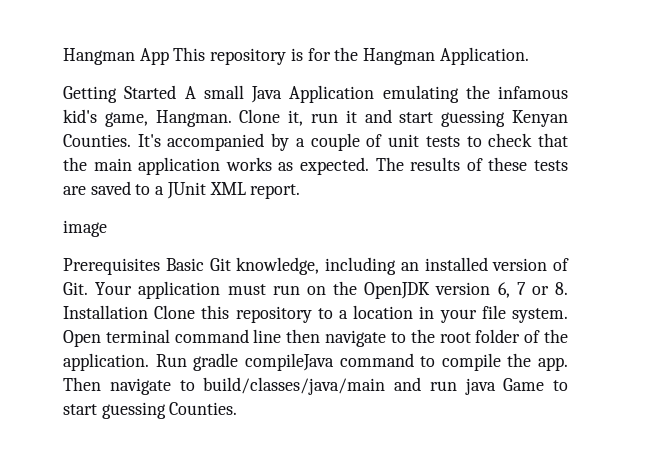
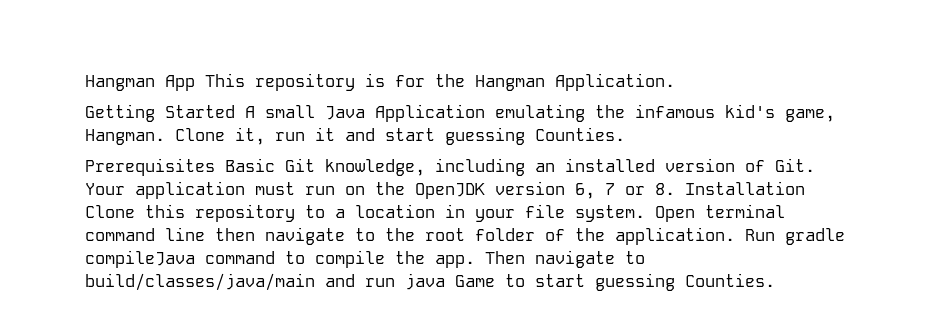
- Clone it, run it and start guessing Kenyan Counties. It's accompanied by a couple of unit tests to check that the main application works as expected. The results of these tests are saved to a JUnit XML report.
- image
+ Clone it, run it and start guessing Counties.

